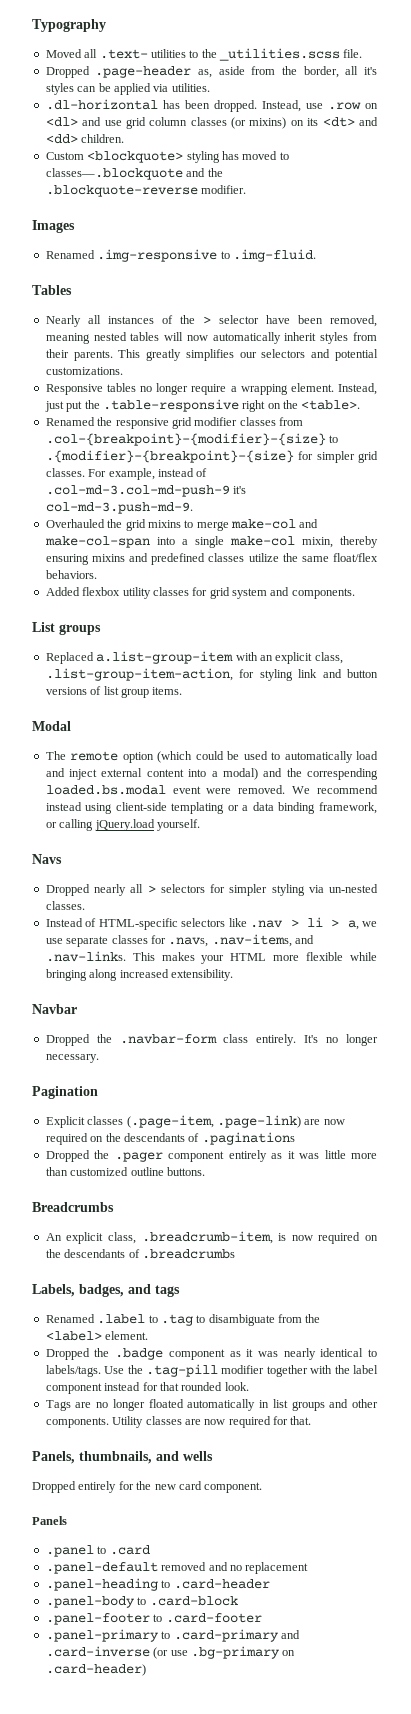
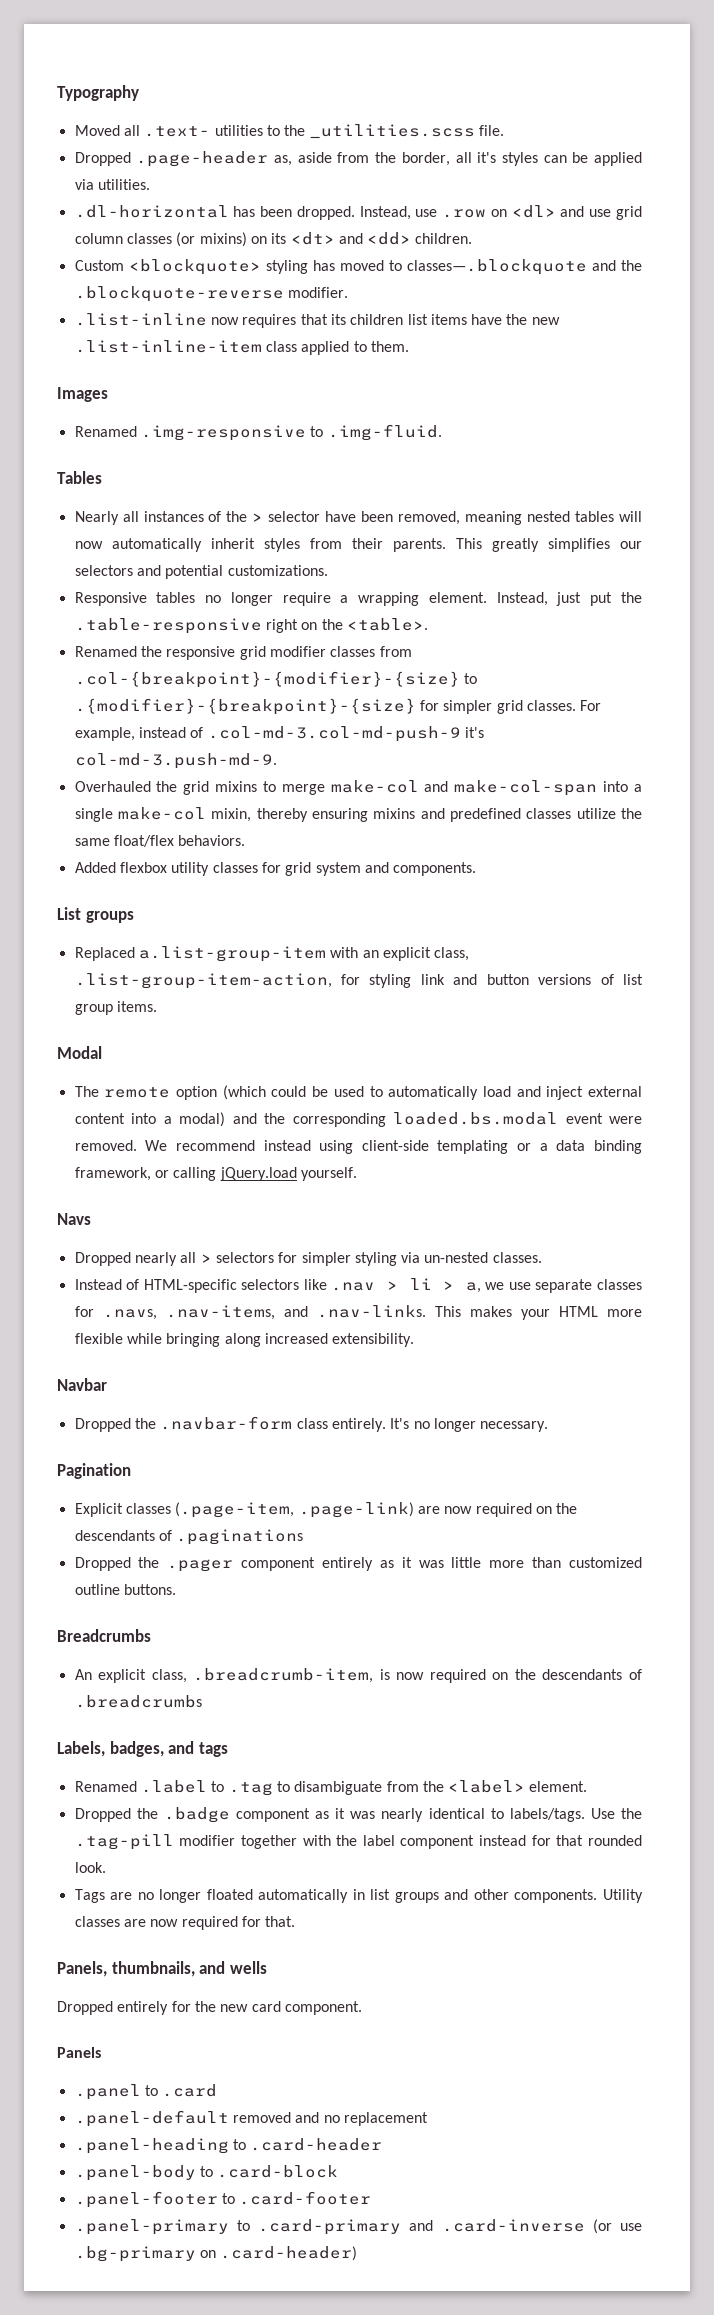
+ .list-inline now requires that its children list items have the new .list-inline-item class applied to them.
- The remote option (which could be used to automatically load and inject external content into a modal) and the correspending loaded.bs.modal event were removed.
+ The remote option (which could be used to automatically load and inject external content into a modal) and the corresponding loaded.bs.modal event were removed.

